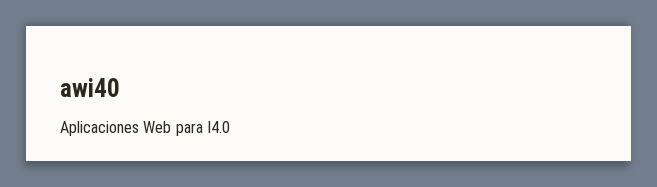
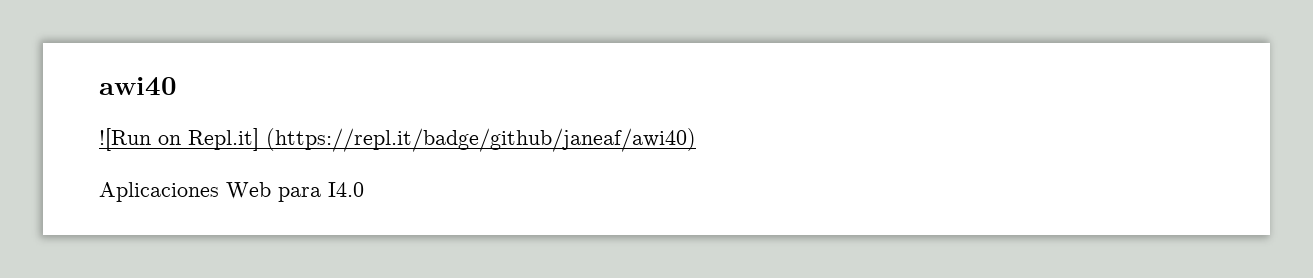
+ ![Run on Repl.it] (https://repl.it/badge/github/janeaf/awi40)

